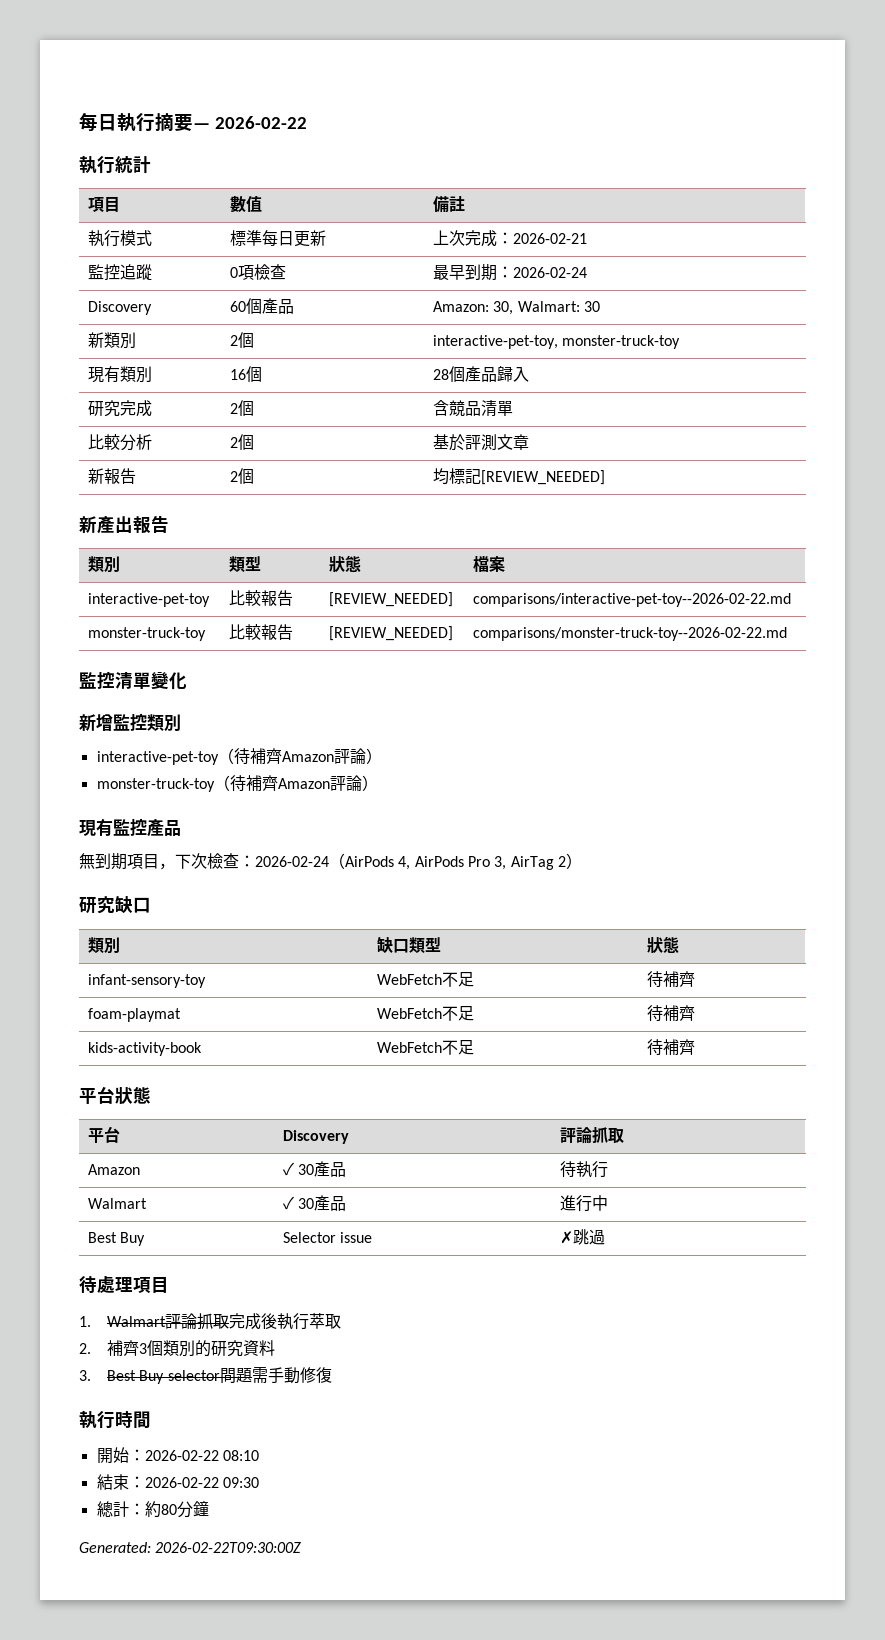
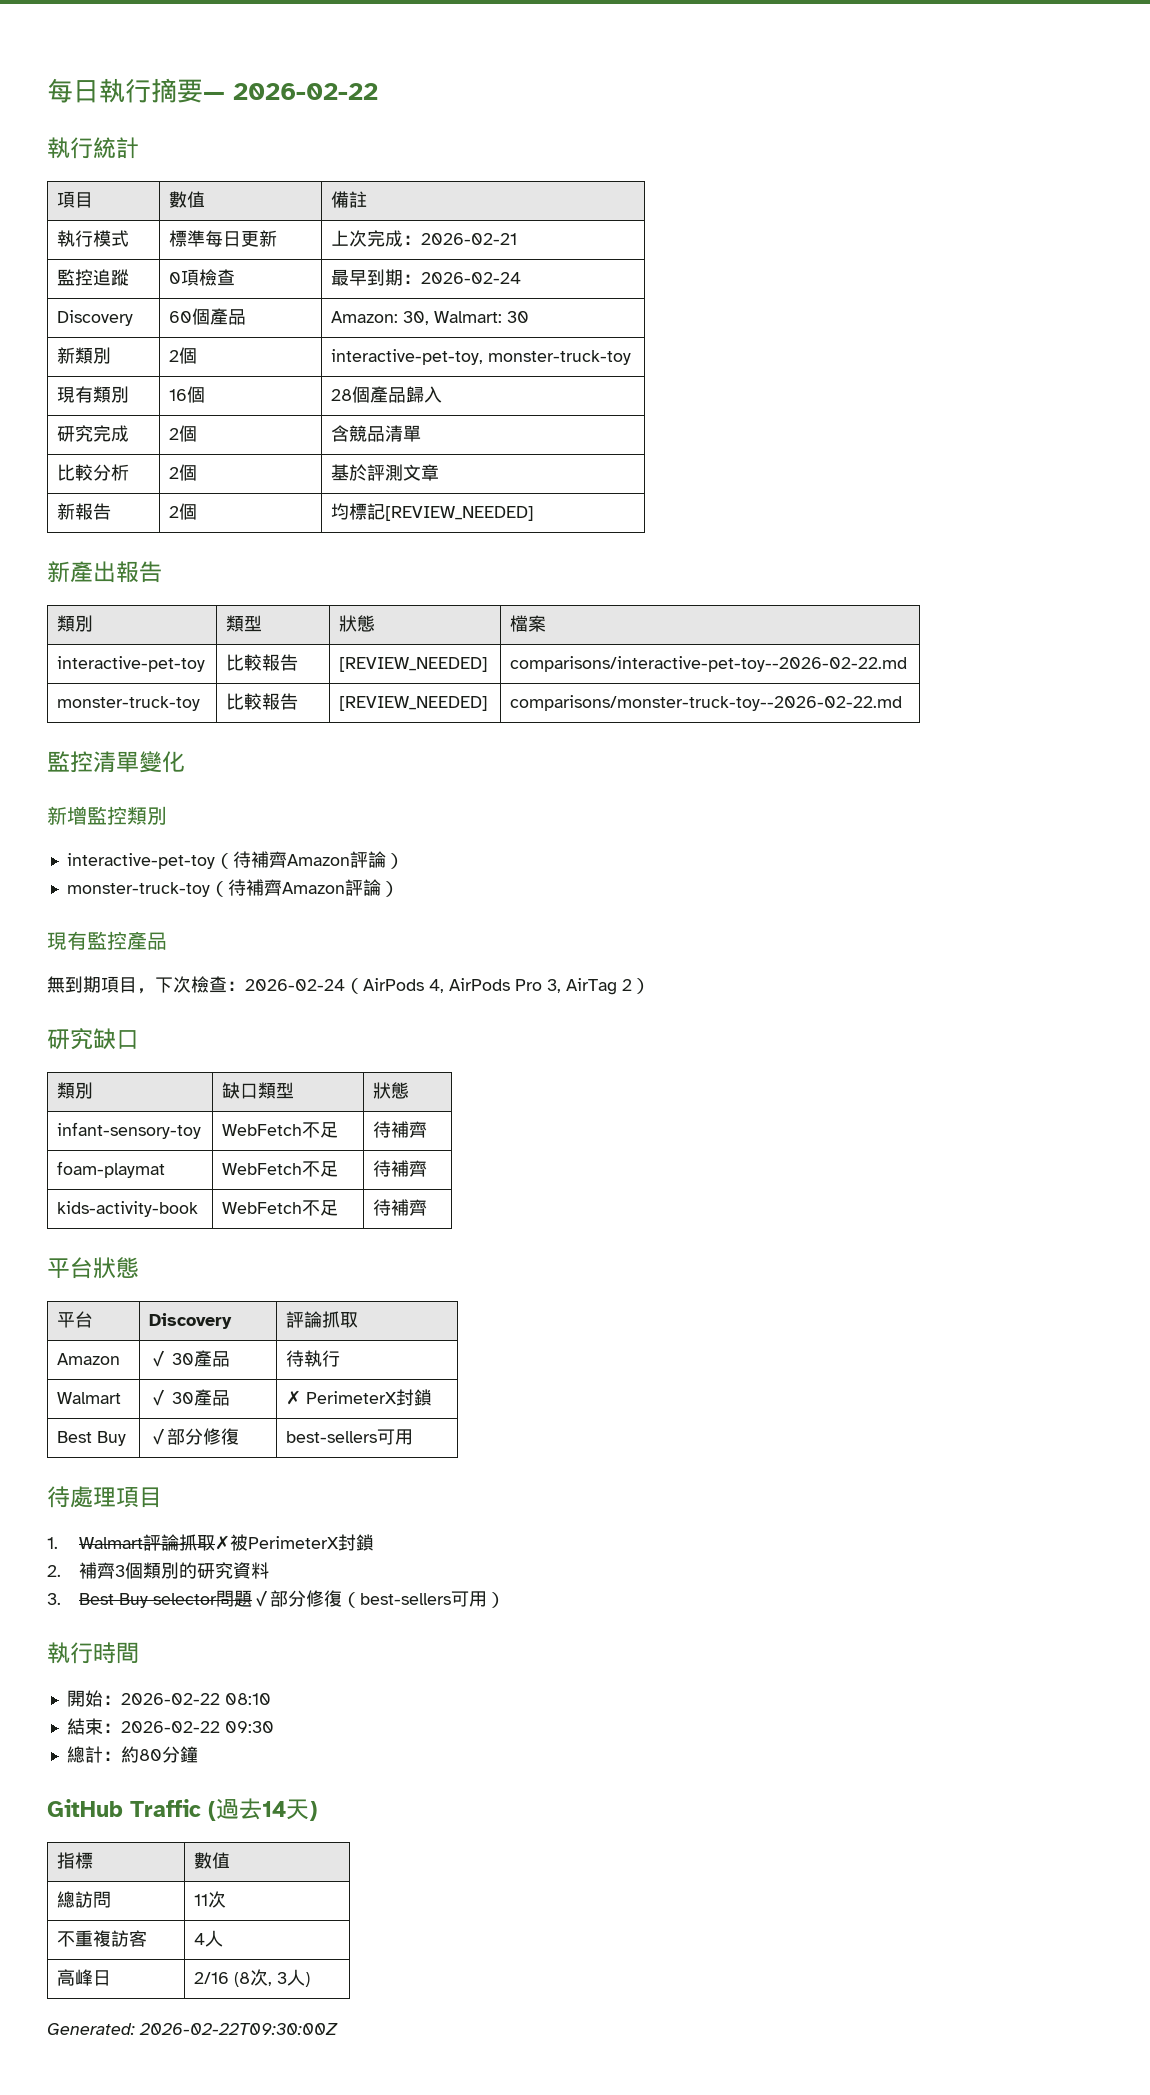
- Walmart | ✓ 30產品 | 進行中
+ Walmart | ✓ 30產品 | ✗ PerimeterX封鎖
- Best Buy | Selector issue | ✗跳過
+ Best Buy | ✓部分修復 | best-sellers可用
- 1. Walmart評論抓取完成後執行萃取
+ 1. Walmart評論抓取✗被PerimeterX封鎖
- 3. Best Buy selector問題需手動修復
+ 3. Best Buy selector問題✓部分修復（best-sellers可用）
+ GitHub Traffic (過去14天)
+ 指標 | 數值
+ 總訪問 | 11次
+ 不重複訪客 | 4人
+ 高峰日 | 2/16 (8次, 3人)

